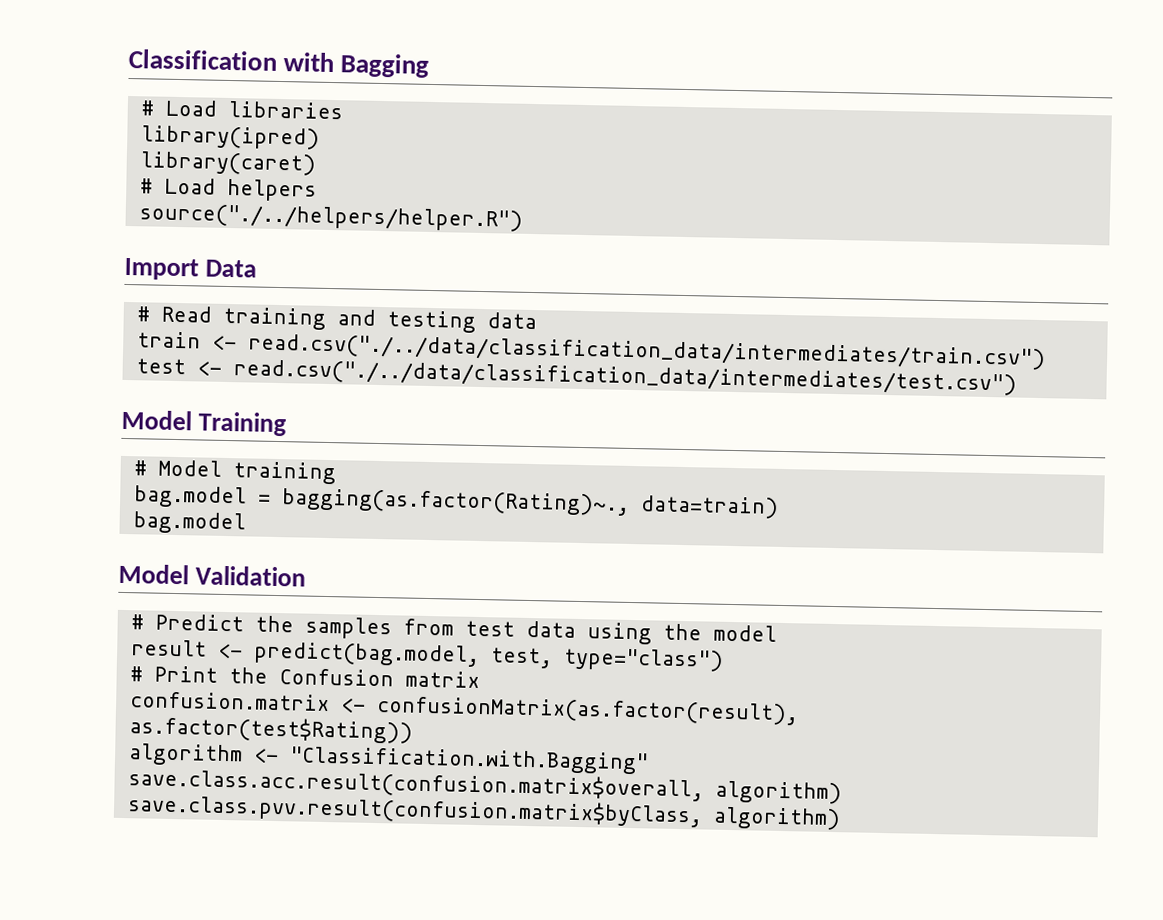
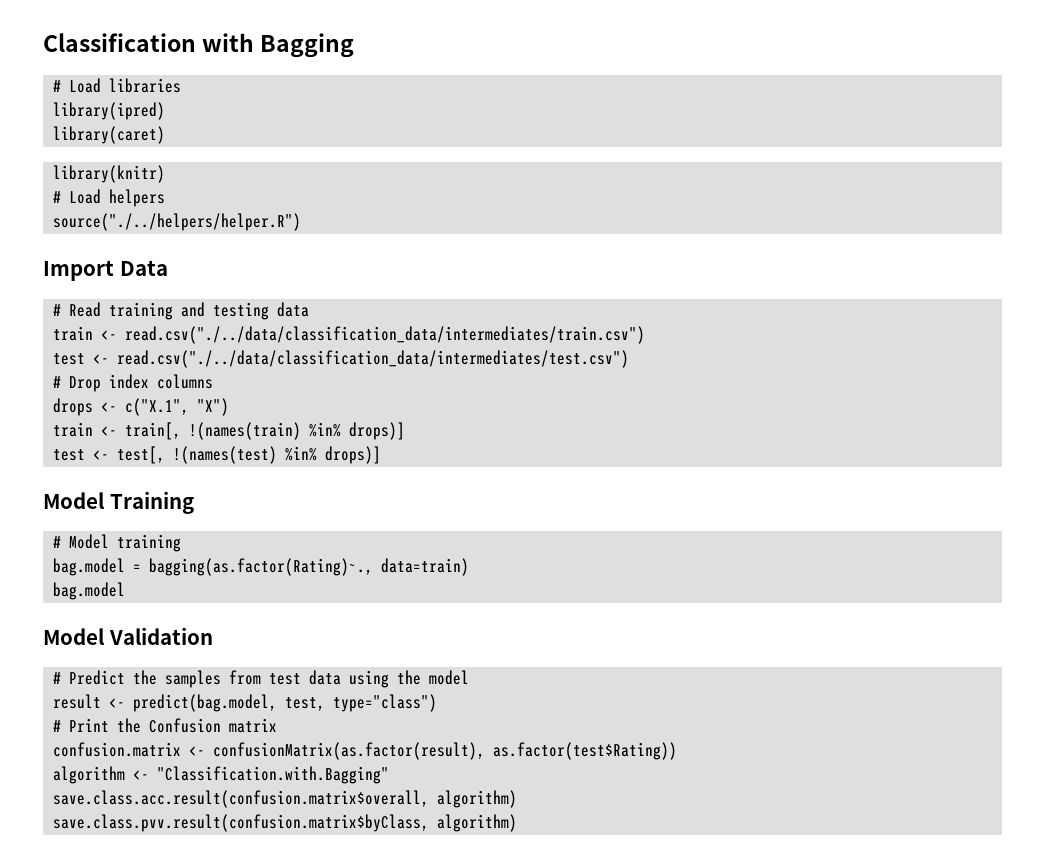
+ library(knitr)
+ # Drop index columns
+ drops <- c("X.1", "X")
+ train <- train[, !(names(train) %in% drops)]
+ test <- test[, !(names(test) %in% drops)]

